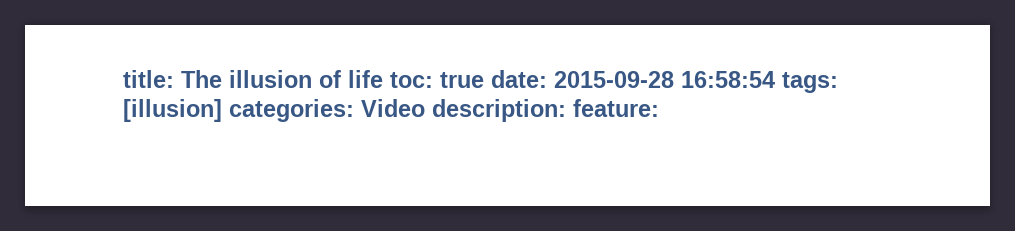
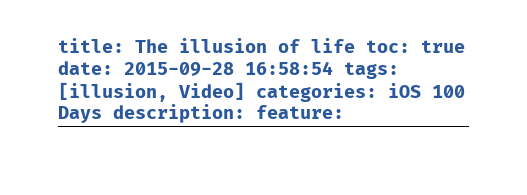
- title: The illusion of life toc: true date: 2015-09-28 16:58:54 tags: [illusion] categories: Video description: feature:
+ title: The illusion of life toc: true date: 2015-09-28 16:58:54 tags: [illusion, Video] categories: iOS 100 Days description: feature:

